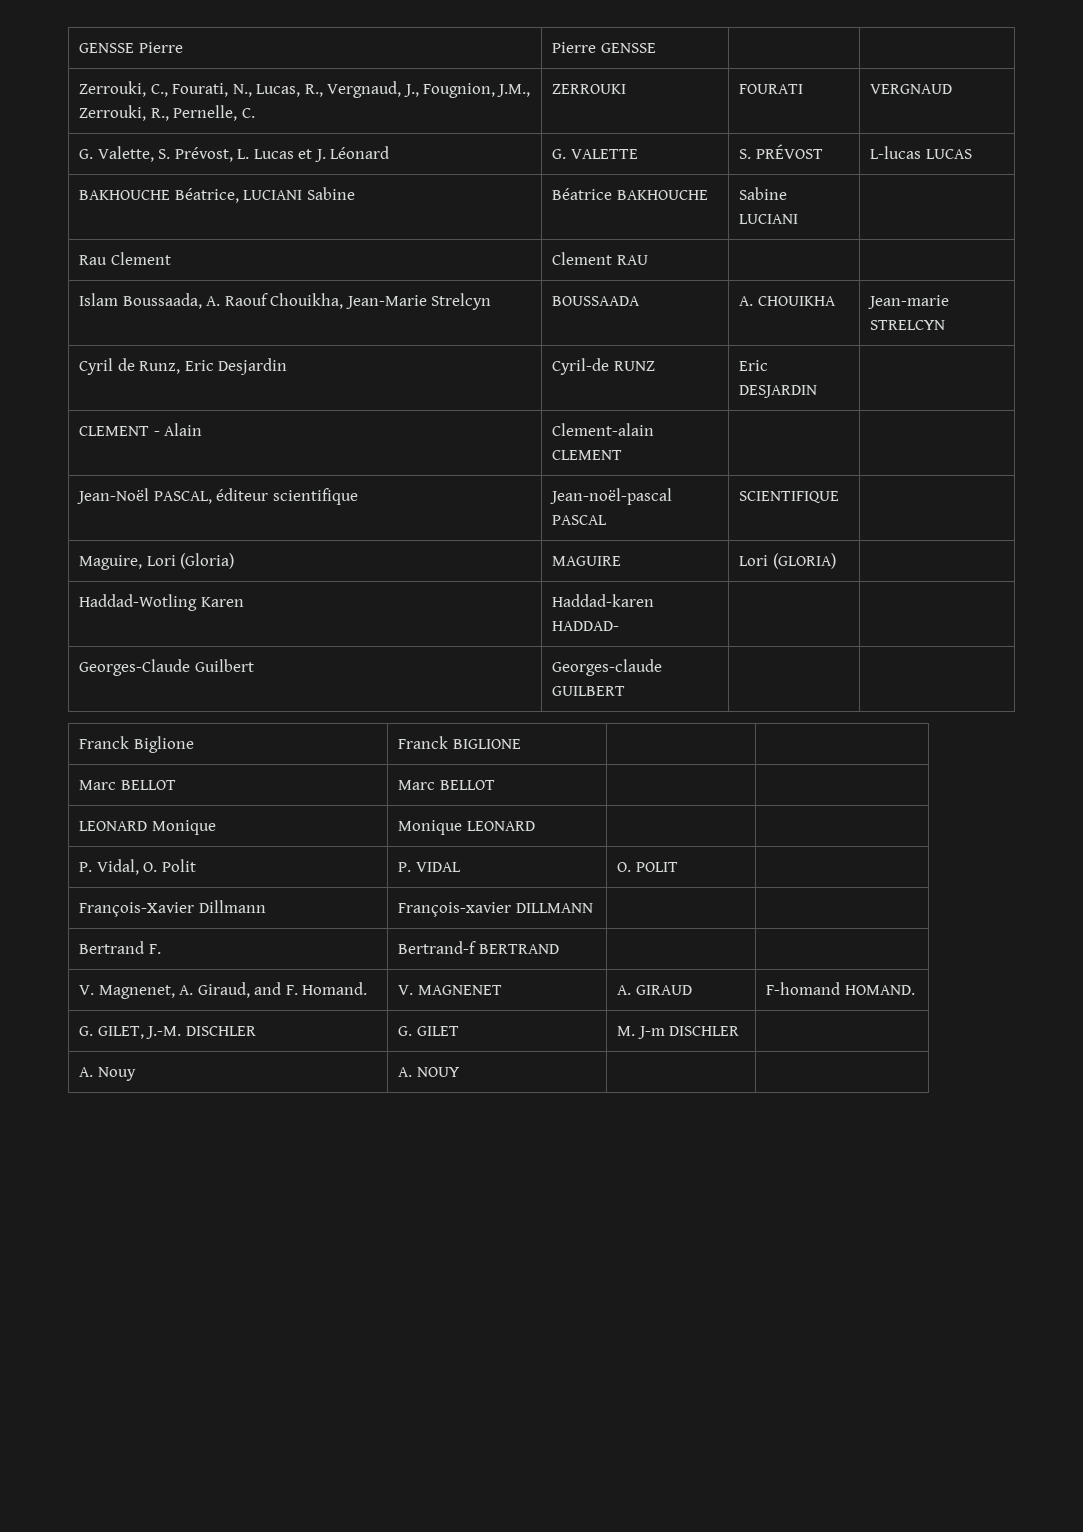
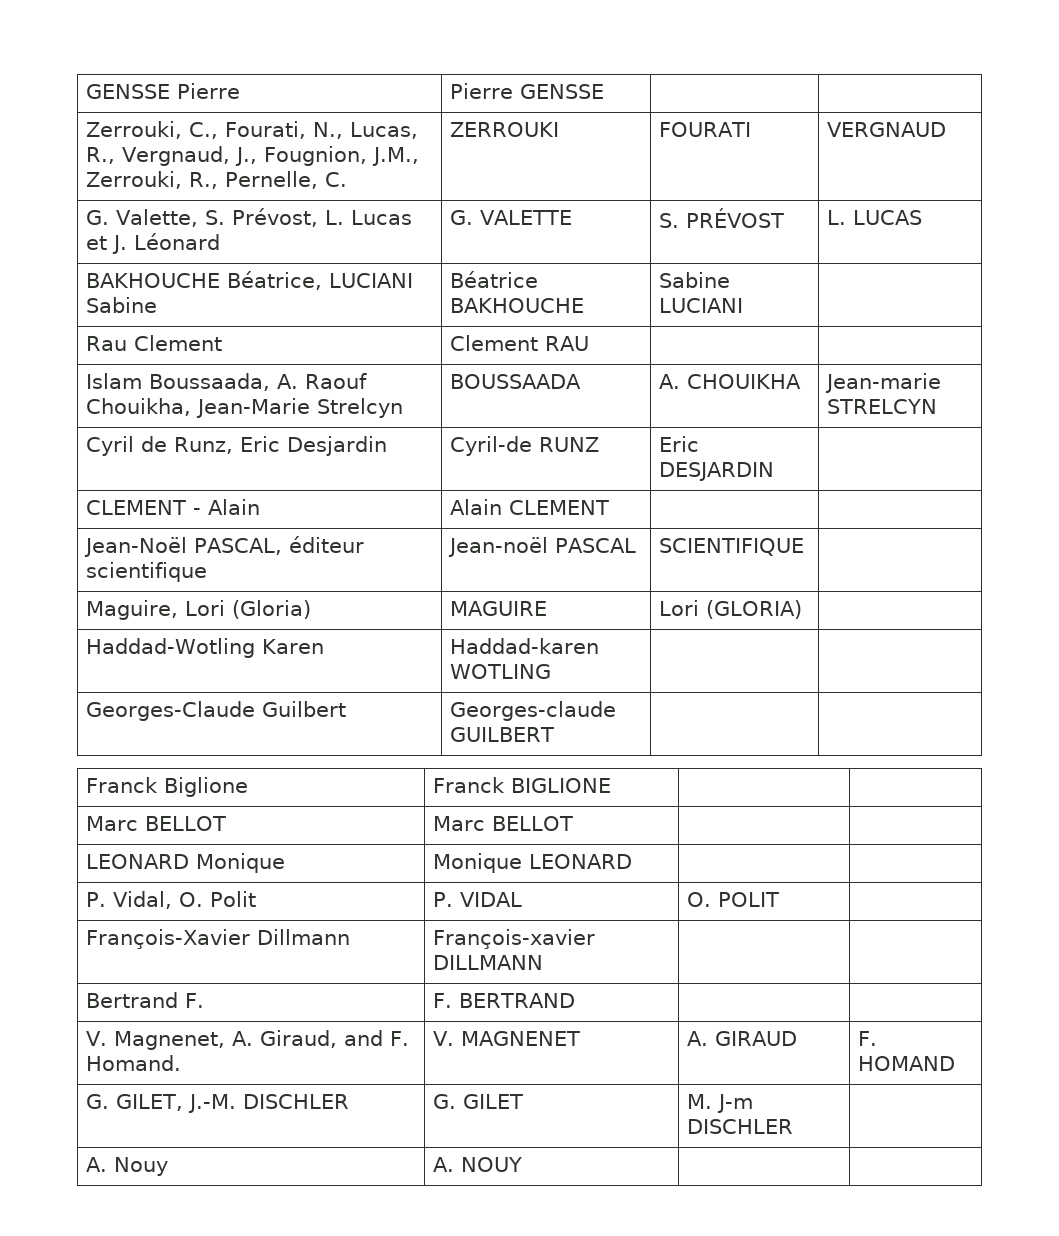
- G. Valette, S. Prévost, L. Lucas et J. Léonard | G. VALETTE | S. PRÉVOST | L-lucas LUCAS
+ G. Valette, S. Prévost, L. Lucas et J. Léonard | G. VALETTE | S. PRÉVOST | L. LUCAS
- CLEMENT - Alain | Clement-alain CLEMENT | |
+ CLEMENT - Alain | Alain CLEMENT | |
- Jean-Noël PASCAL, éditeur scientifique | Jean-noël-pascal PASCAL | SCIENTIFIQUE |
+ Jean-Noël PASCAL, éditeur scientifique | Jean-noël PASCAL | SCIENTIFIQUE |
- Haddad-Wotling Karen | Haddad-karen HADDAD- | |
+ Haddad-Wotling Karen | Haddad-karen WOTLING | |
- Bertrand F. | Bertrand-f BERTRAND | |
+ Bertrand F. | F. BERTRAND | |
- V. Magnenet, A. Giraud, and F. Homand. | V. MAGNENET | A. GIRAUD | F-homand HOMAND.
+ V. Magnenet, A. Giraud, and F. Homand. | V. MAGNENET | A. GIRAUD | F. HOMAND

